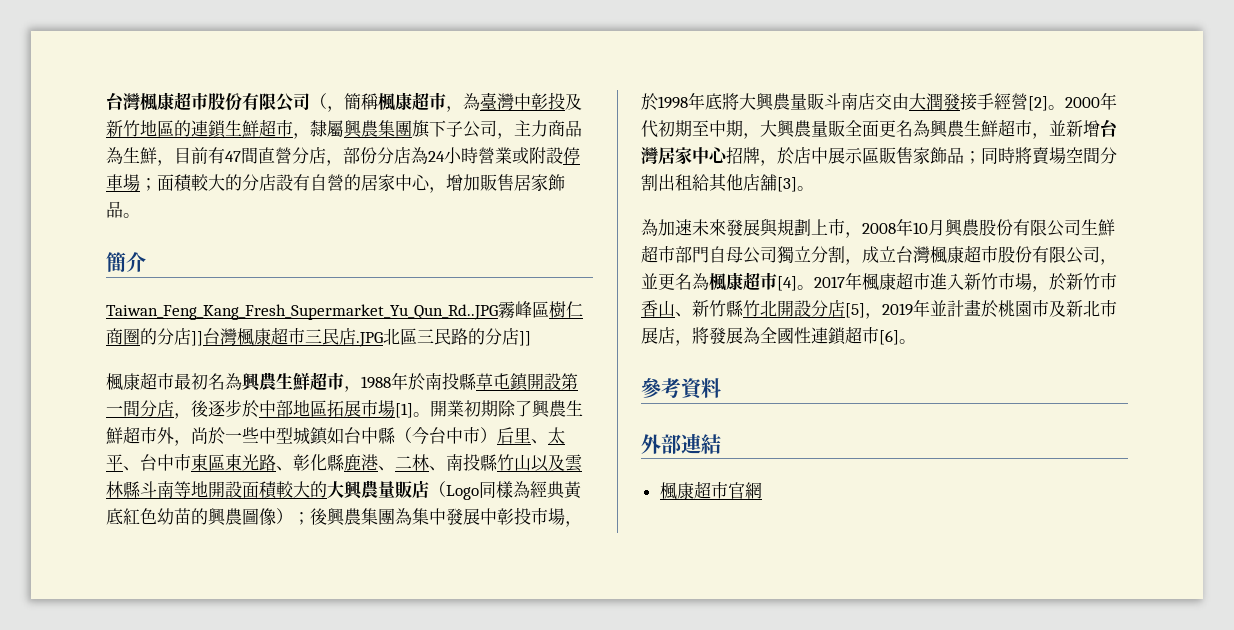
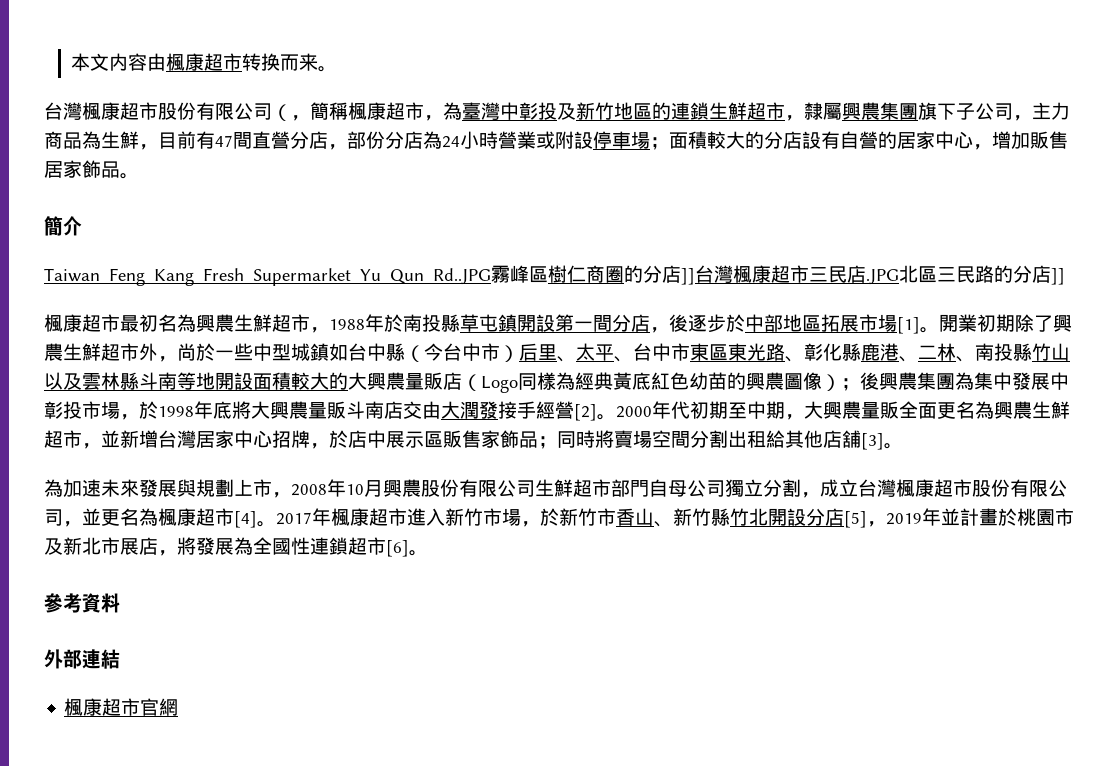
+ 本文内容由楓康超市转换而来。

